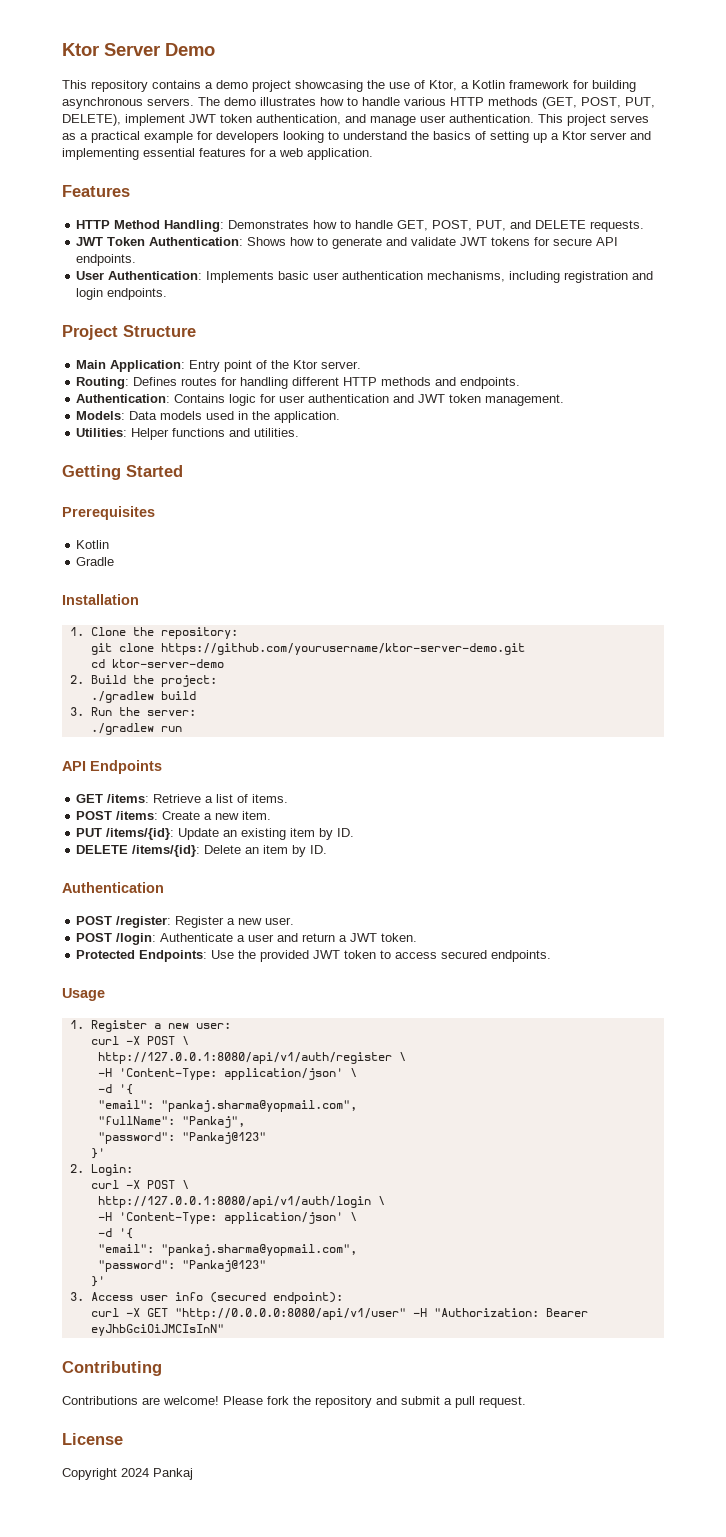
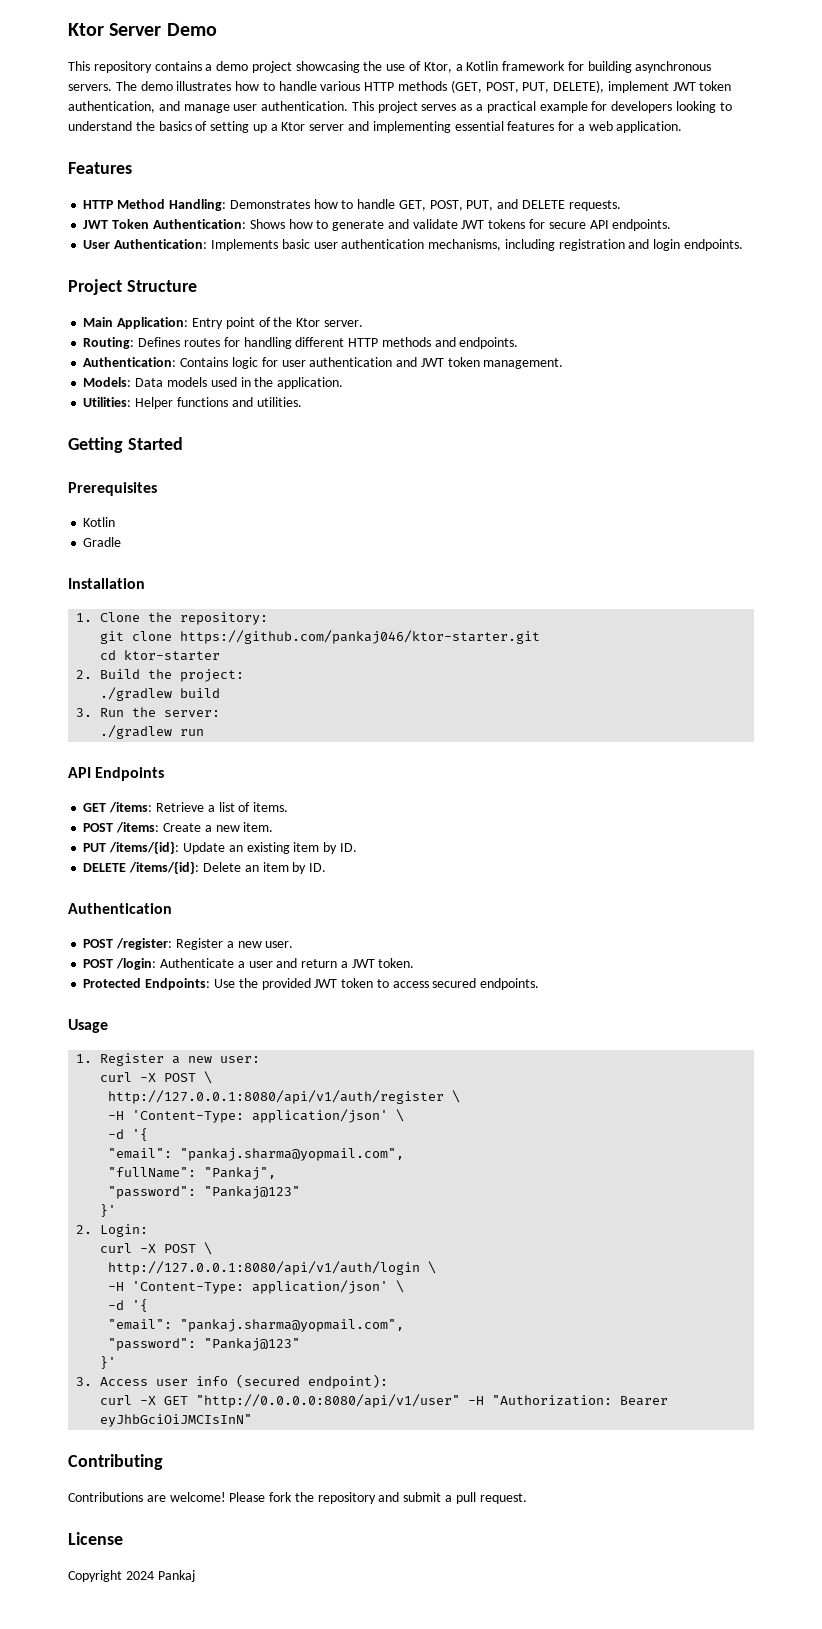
- git clone https://github.com/yourusername/ktor-server-demo.git
+ git clone https://github.com/pankaj046/ktor-starter.git
- cd ktor-server-demo
+ cd ktor-starter

